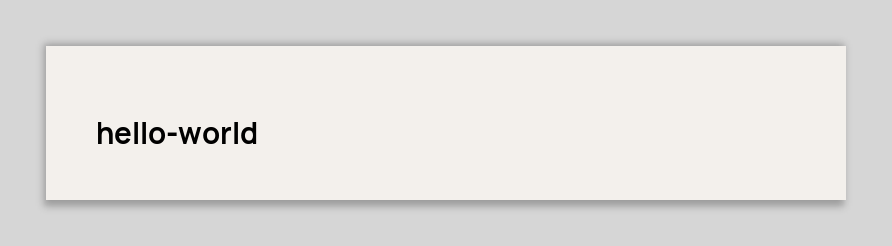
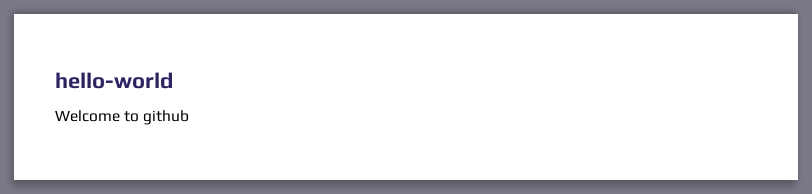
+ Welcome to github

